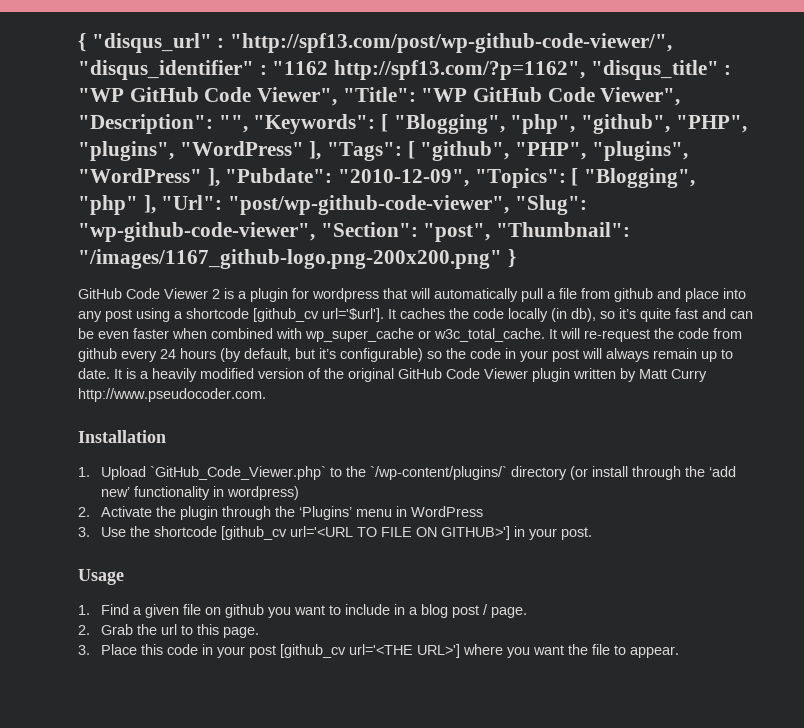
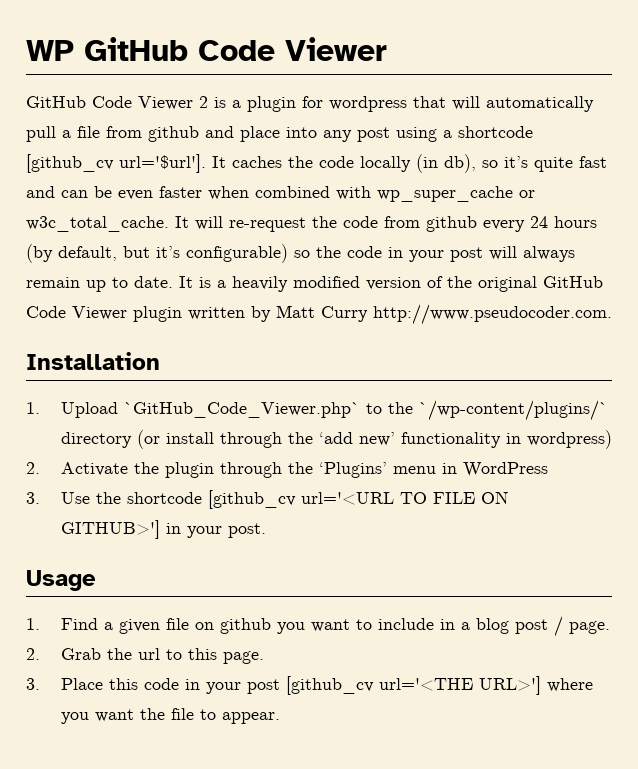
- { "disqus_url" : "http://spf13.com/post/wp-github-code-viewer/", "disqus_identifier" : "1162 http://spf13.com/?p=1162", "disqus_title" : "WP GitHub Code Viewer", "Title": "WP GitHub Code Viewer", "Description": "", "Keywords": [ "Blogging", "php", "github", "PHP", "plugins", "WordPress" ], "Tags": [ "github", "PHP", "plugins", "WordPress" ], "Pubdate": "2010-12-09", "Topics": [ "Blogging", "php" ], "Url": "post/wp-github-code-viewer", "Slug": "wp-github-code-viewer", "Section": "post", "Thumbnail": "/images/1167_github-logo.png-200x200.png" }
+ WP GitHub Code Viewer

